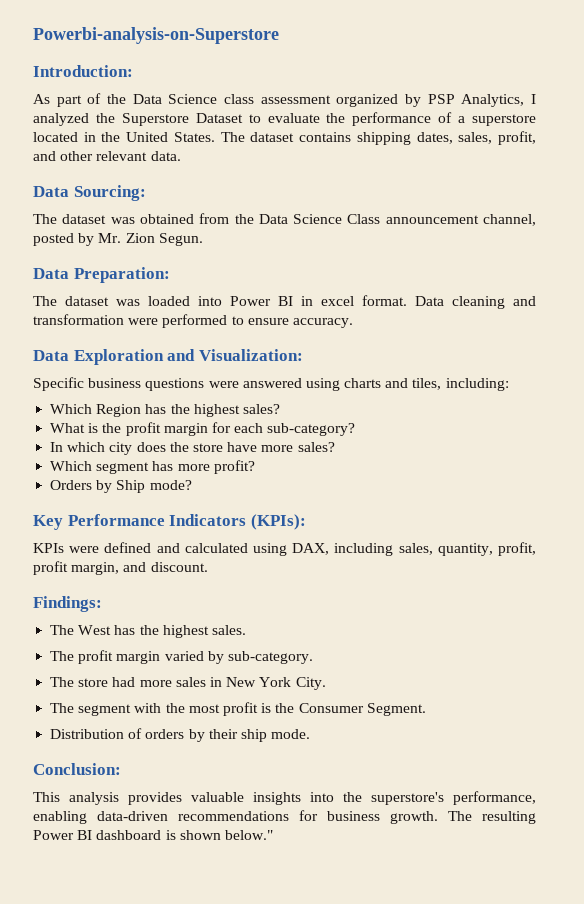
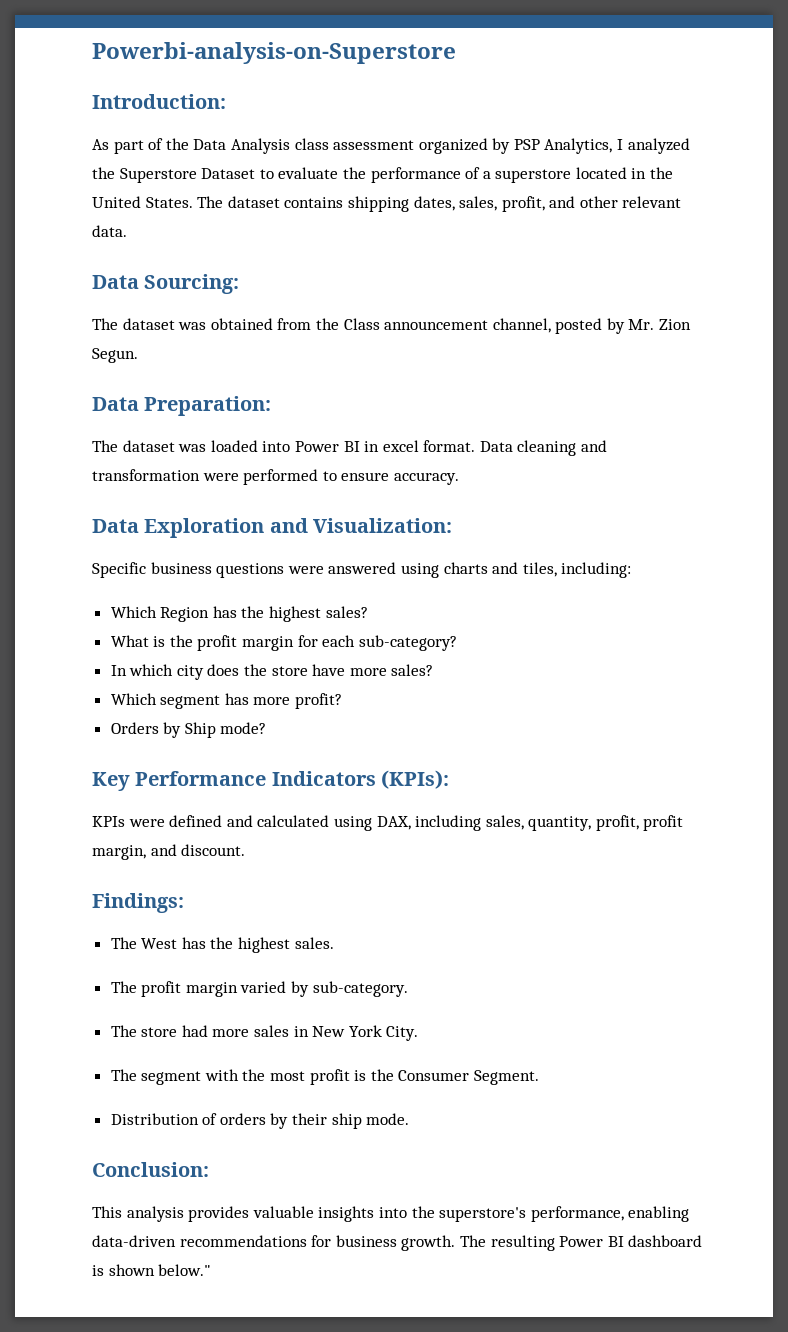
- As part of the Data Science class assessment organized by PSP Analytics, I analyzed the Superstore Dataset to evaluate the performance of a superstore located in the United States.
+ As part of the Data Analysis class assessment organized by PSP Analytics, I analyzed the Superstore Dataset to evaluate the performance of a superstore located in the United States.
- The dataset was obtained from the Data Science Class announcement channel, posted by Mr. Zion Segun.
+ The dataset was obtained from the Class announcement channel, posted by Mr. Zion Segun.

